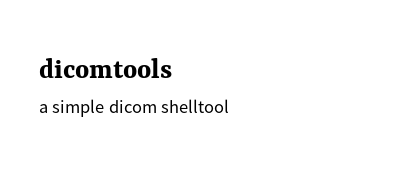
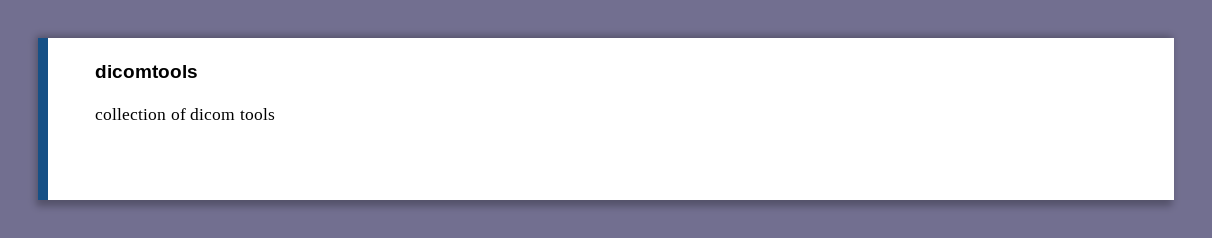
- a simple dicom shelltool
+ collection of dicom tools

